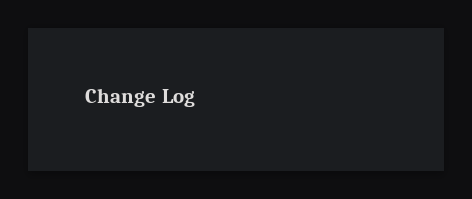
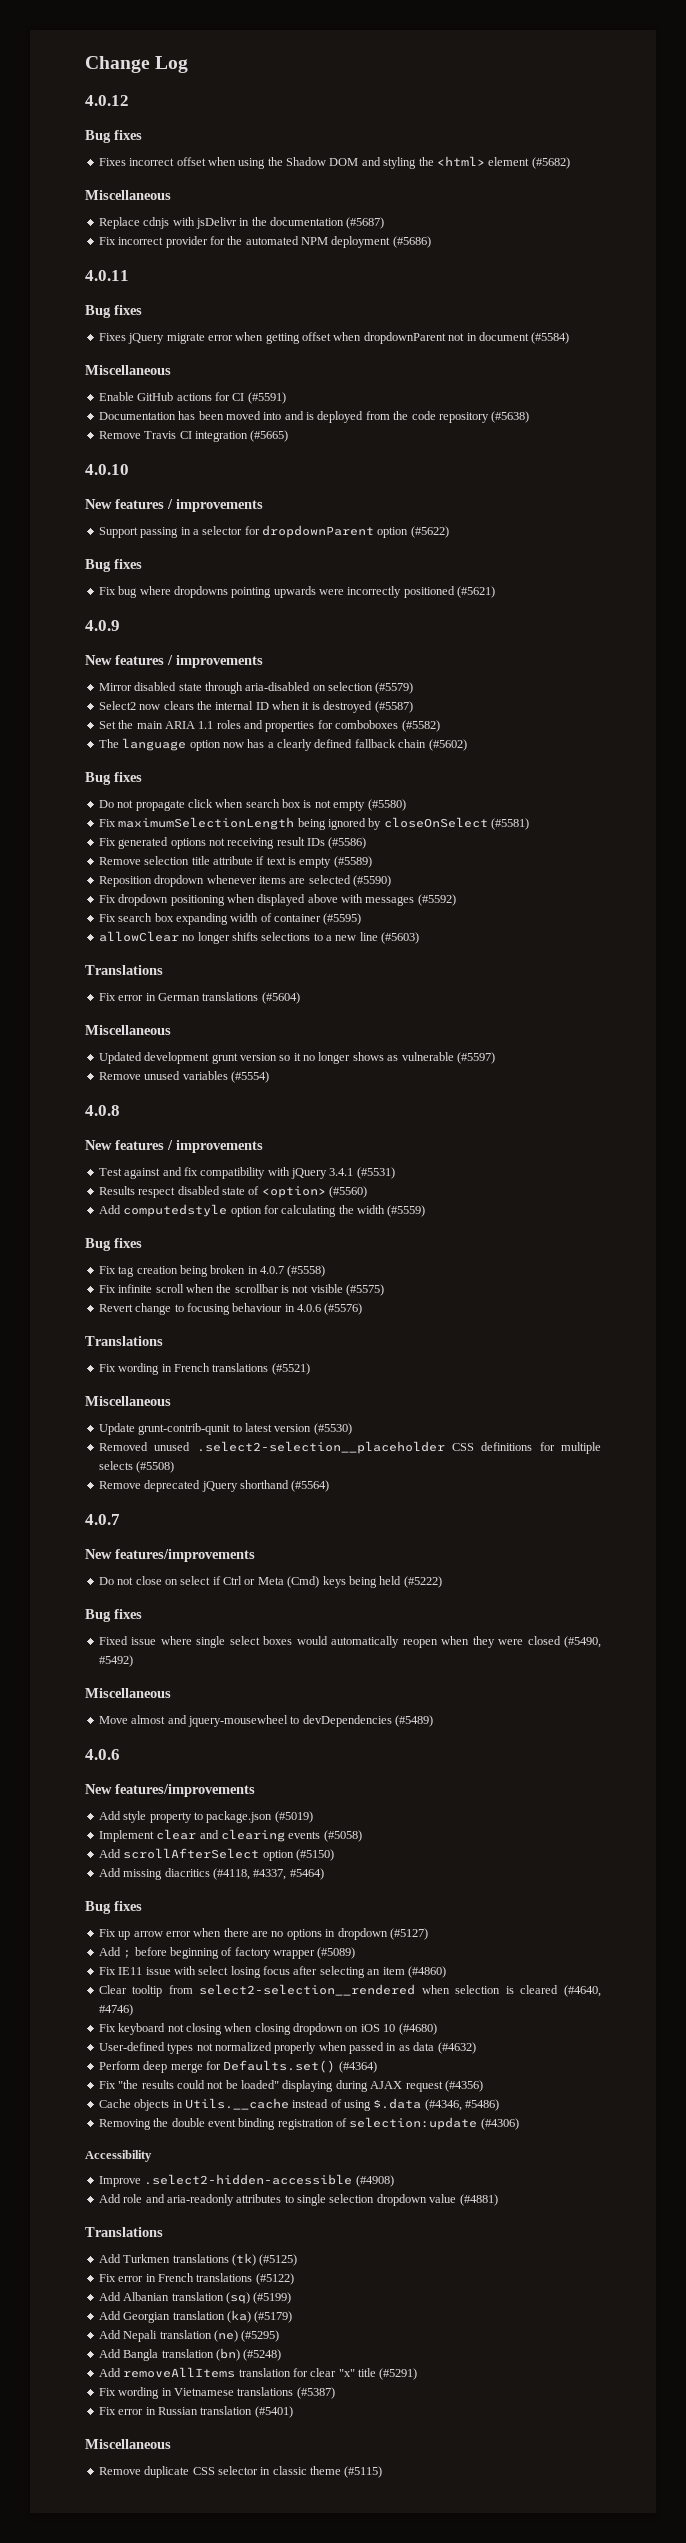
+ 4.0.12
+ Bug fixes
+ Fixes incorrect offset when using the Shadow DOM and styling the <html> element (#5682)
+ Miscellaneous
+ Replace cdnjs with jsDelivr in the documentation (#5687)
+ Fix incorrect provider for the automated NPM deployment (#5686)
+ 4.0.11
+ Bug fixes
+ Fixes jQuery migrate error when getting offset when dropdownParent not in document (#5584)
+ Miscellaneous
+ Enable GitHub actions for CI (#5591)
+ Documentation has been moved into and is deployed from the code repository (#5638)
+ Remove Travis CI integration (#5665)
+ 4.0.10
+ New features / improvements
+ Support passing in a selector for dropdownParent option (#5622)
+ Bug fixes
+ Fix bug where dropdowns pointing upwards were incorrectly positioned (#5621)
+ 4.0.9
+ New features / improvements
+ Mirror disabled state through aria-disabled on selection (#5579)
+ Select2 now clears the internal ID when it is destroyed (#5587)
+ Set the main ARIA 1.1 roles and properties for comboboxes (#5582)
+ The language option now has a clearly defined fallback chain (#5602)
+ Bug fixes
+ Do not propagate click when search box is not empty (#5580)
+ Fix maximumSelectionLength being ignored by closeOnSelect (#5581)
+ Fix generated options not receiving result IDs (#5586)
+ Remove selection title attribute if text is empty (#5589)
+ Reposition dropdown whenever items are selected (#5590)
+ Fix dropdown positioning when displayed above with messages (#5592)
+ Fix search box expanding width of container (#5595)
+ allowClear no longer shifts selections to a new line (#5603)
+ Translations
+ Fix error in German translations (#5604)
+ Miscellaneous
+ Updated development grunt version so it no longer shows as vulnerable (#5597)
+ Remove unused variables (#5554)
+ 4.0.8
+ New features / improvements
+ Test against and fix compatibility with jQuery 3.4.1 (#5531)
+ Results respect disabled state of <option> (#5560)
+ Add computedstyle option for calculating the width (#5559)
+ Bug fixes
+ Fix tag creation being broken in 4.0.7 (#5558)
+ Fix infinite scroll when the scrollbar is not visible (#5575)
+ Revert change to focusing behaviour in 4.0.6 (#5576)
+ Translations
+ Fix wording in French translations (#5521)
+ Miscellaneous
+ Update grunt-contrib-qunit to latest version (#5530)
+ Removed unused .select2-selection__placeholder CSS definitions for multiple selects (#5508)
+ Remove deprecated jQuery shorthand (#5564)
+ 4.0.7
+ New features/improvements
+ Do not close on select if Ctrl or Meta (Cmd) keys being held (#5222)
+ Bug fixes
+ Fixed issue where single select boxes would automatically reopen when they were closed (#5490, #5492)
+ Miscellaneous
+ Move almost and jquery-mousewheel to devDependencies (#5489)
+ 4.0.6
+ New features/improvements
+ Add style property to package.json (#5019)
+ Implement clear and clearing events (#5058)
+ Add scrollAfterSelect option (#5150)
+ Add missing diacritics (#4118, #4337, #5464)
+ Bug fixes
+ Fix up arrow error when there are no options in dropdown (#5127)
+ Add ; before beginning of factory wrapper (#5089)
+ Fix IE11 issue with select losing focus after selecting an item (#4860)
+ Clear tooltip from select2-selection__rendered when selection is cleared (#4640, #4746)
+ Fix keyboard not closing when closing dropdown on iOS 10 (#4680)
+ User-defined types not normalized properly when passed in as data (#4632)
+ Perform deep merge for Defaults.set() (#4364)
+ Fix "the results could not be loaded" displaying during AJAX request (#4356)
+ Cache objects in Utils.__cache instead of using $.data (#4346, #5486)
+ Removing the double event binding registration of selection:update (#4306)
+ Accessibility
+ Improve .select2-hidden-accessible (#4908)
+ Add role and aria-readonly attributes to single selection dropdown value (#4881)
+ Translations
+ Add Turkmen translations (tk) (#5125)
+ Fix error in French translations (#5122)
+ Add Albanian translation (sq) (#5199)
+ Add Georgian translation (ka) (#5179)
+ Add Nepali translation (ne) (#5295)
+ Add Bangla translation (bn) (#5248)
+ Add removeAllItems translation for clear "x" title (#5291)
+ Fix wording in Vietnamese translations (#5387)
+ Fix error in Russian translation (#5401)
+ Miscellaneous
+ Remove duplicate CSS selector in classic theme (#5115)

